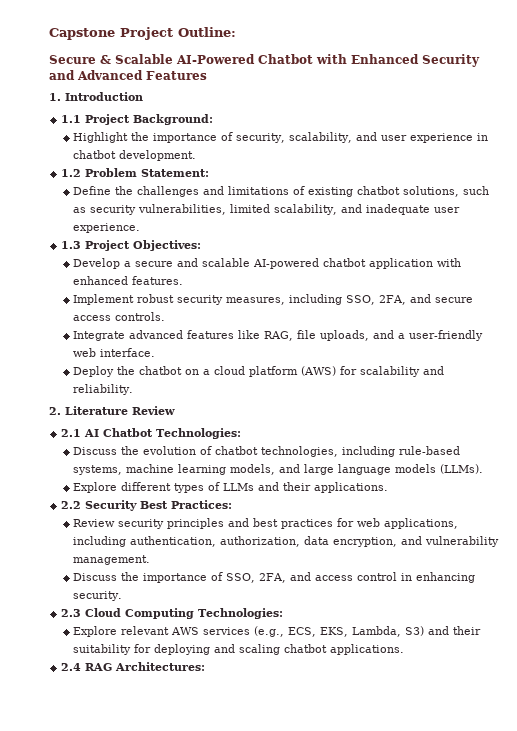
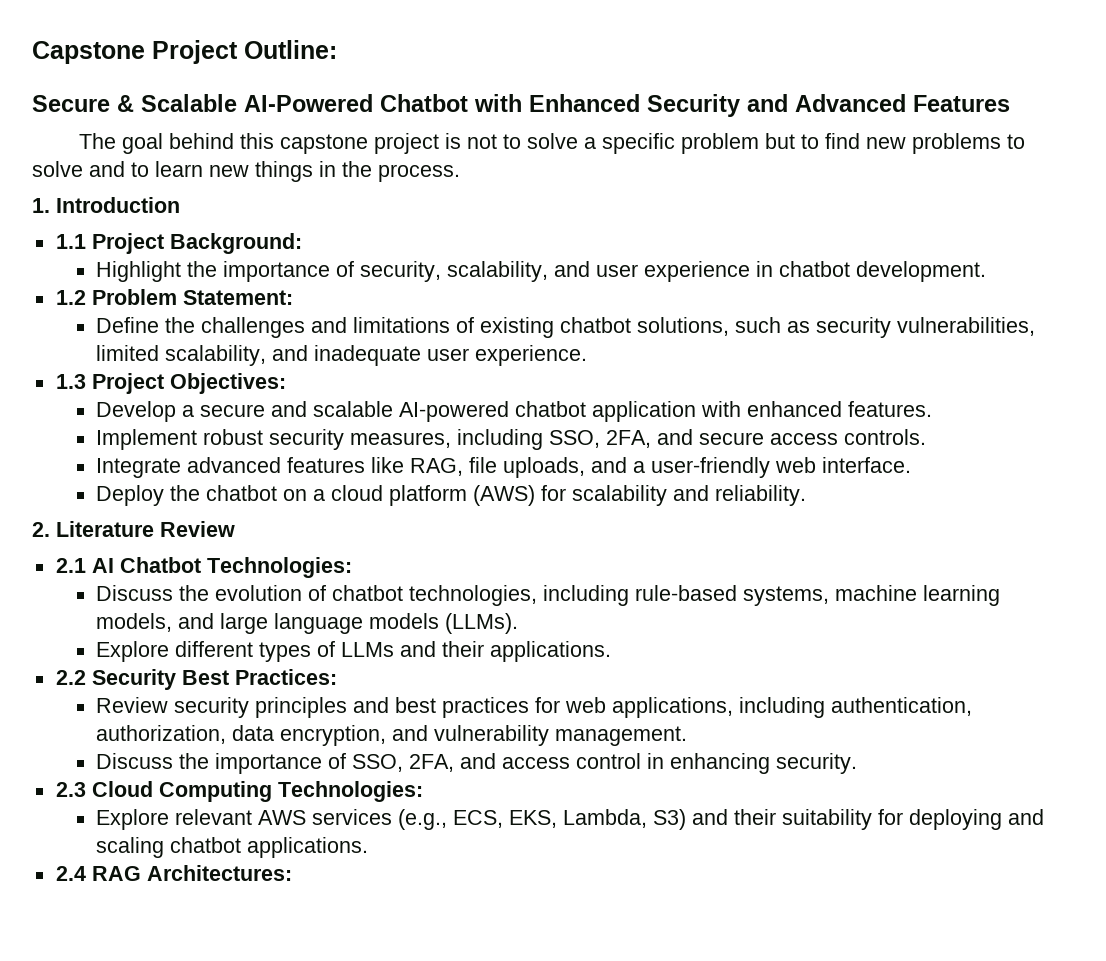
+ The goal behind this capstone project is not to solve a specific problem but to find new problems to solve and to learn new things in the process.

